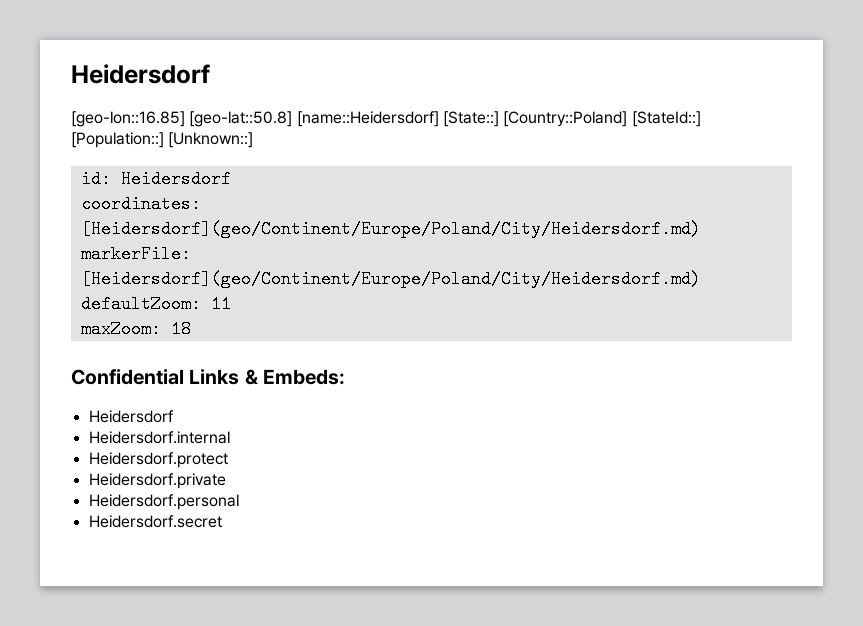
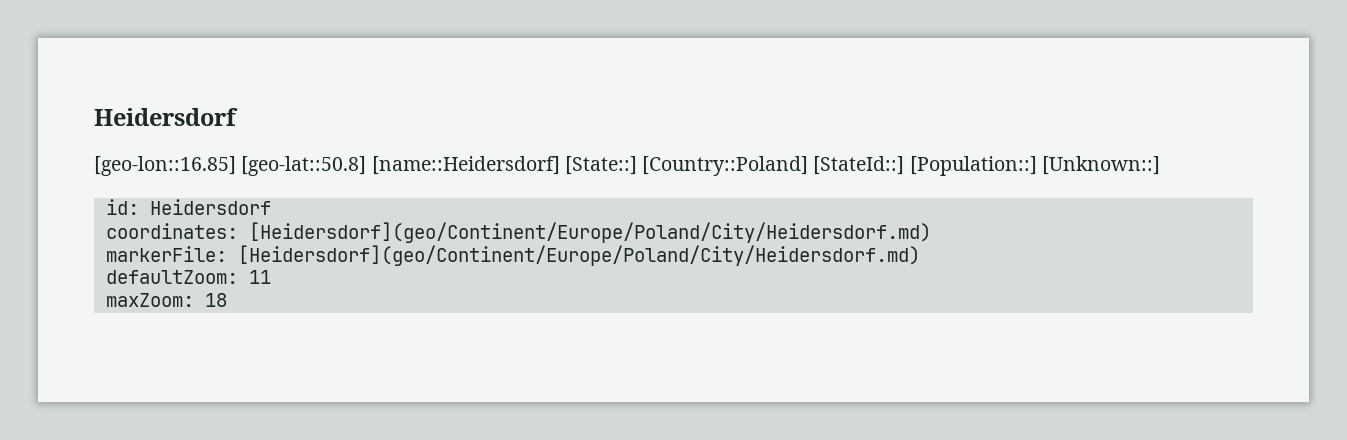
- Confidential Links & Embeds:
- Heidersdorf
- Heidersdorf.internal
- Heidersdorf.protect
- Heidersdorf.private
- Heidersdorf.personal
- Heidersdorf.secret

